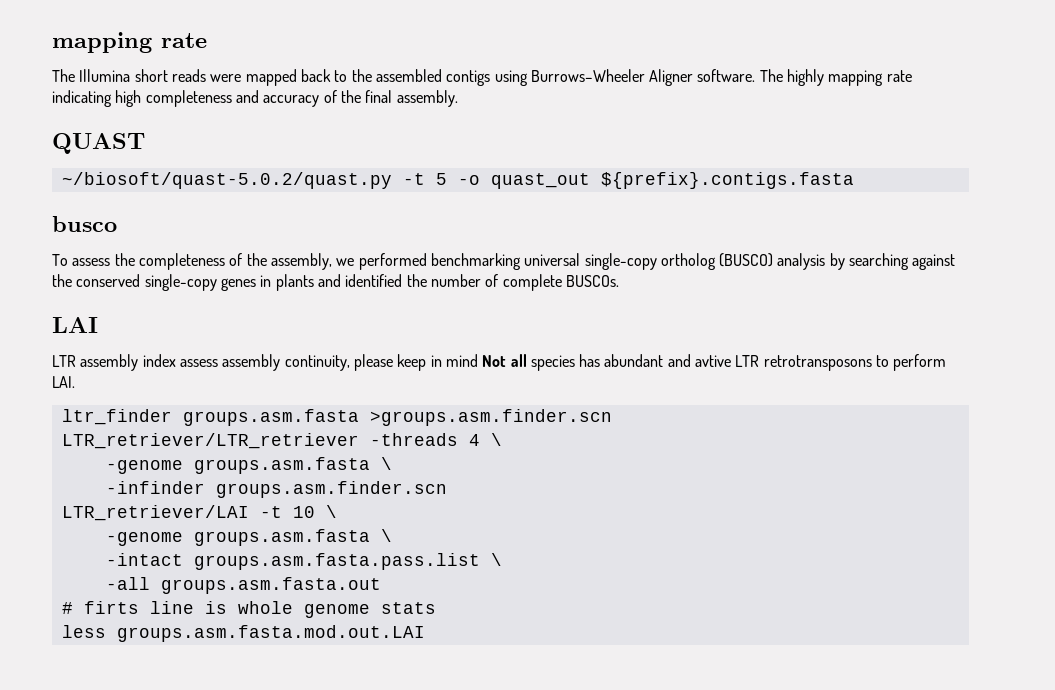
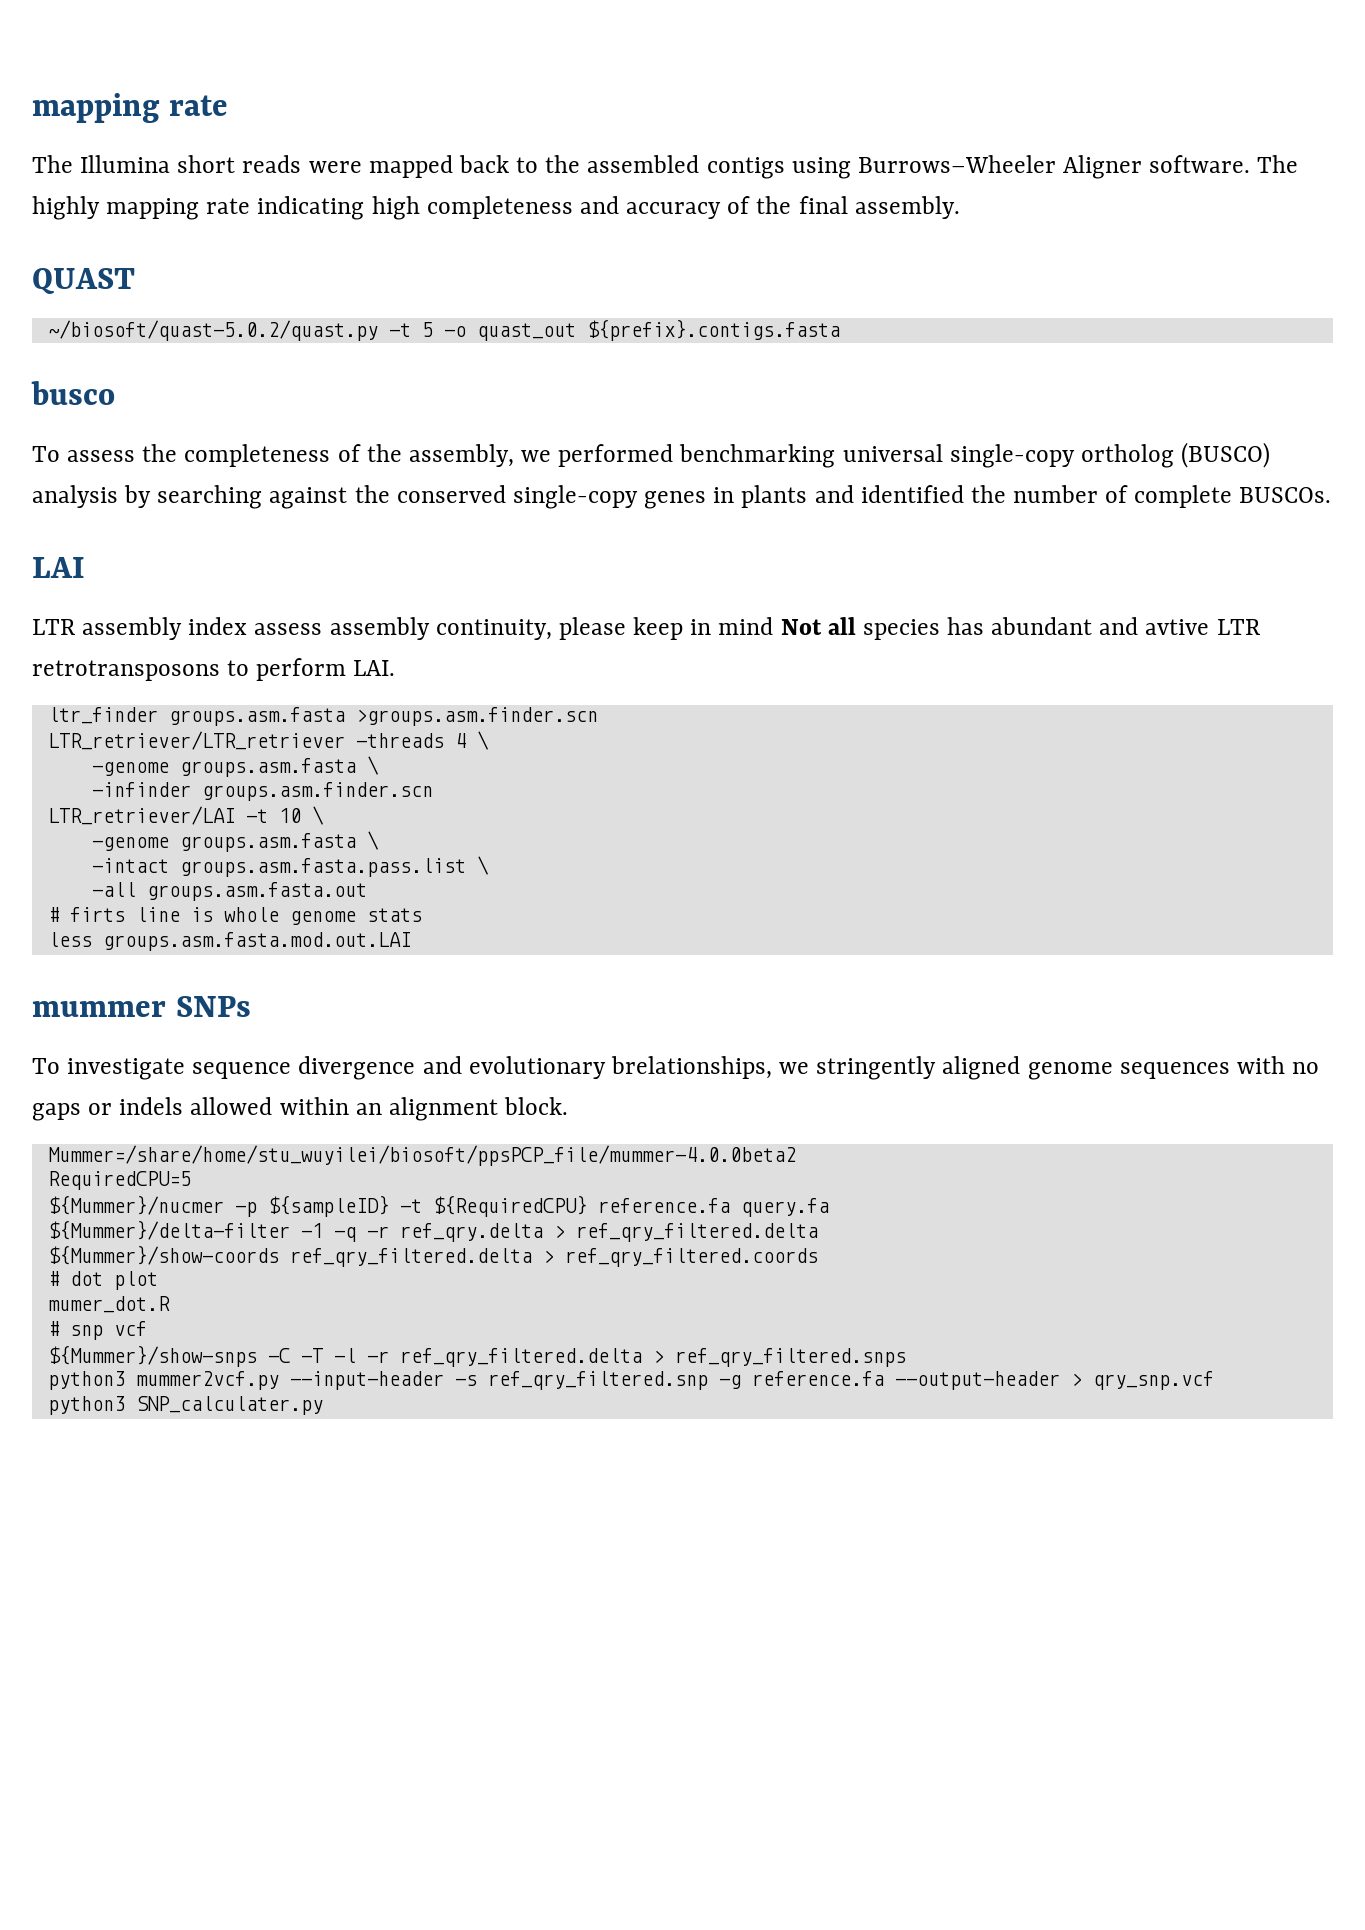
+ mummer SNPs
+ To investigate sequence divergence and evolutionary brelationships, we stringently aligned genome sequences with no gaps or indels allowed within an alignment block.
+ Mummer=/share/home/stu_wuyilei/biosoft/ppsPCP_file/mummer-4.0.0beta2
+ RequiredCPU=5
+ ${Mummer}/nucmer -p ${sampleID} -t ${RequiredCPU} reference.fa query.fa
+ ${Mummer}/delta-filter -1 -q -r ref_qry.delta > ref_qry_filtered.delta
+ ${Mummer}/show-coords ref_qry_filtered.delta > ref_qry_filtered.coords
+ # dot plot
+ mumer_dot.R
+ # snp vcf
+ ${Mummer}/show-snps -C -T -l -r ref_qry_filtered.delta > ref_qry_filtered.snps
+ python3 mummer2vcf.py --input-header -s ref_qry_filtered.snp -g reference.fa --output-header > qry_snp.vcf
+ python3 SNP_calculater.py

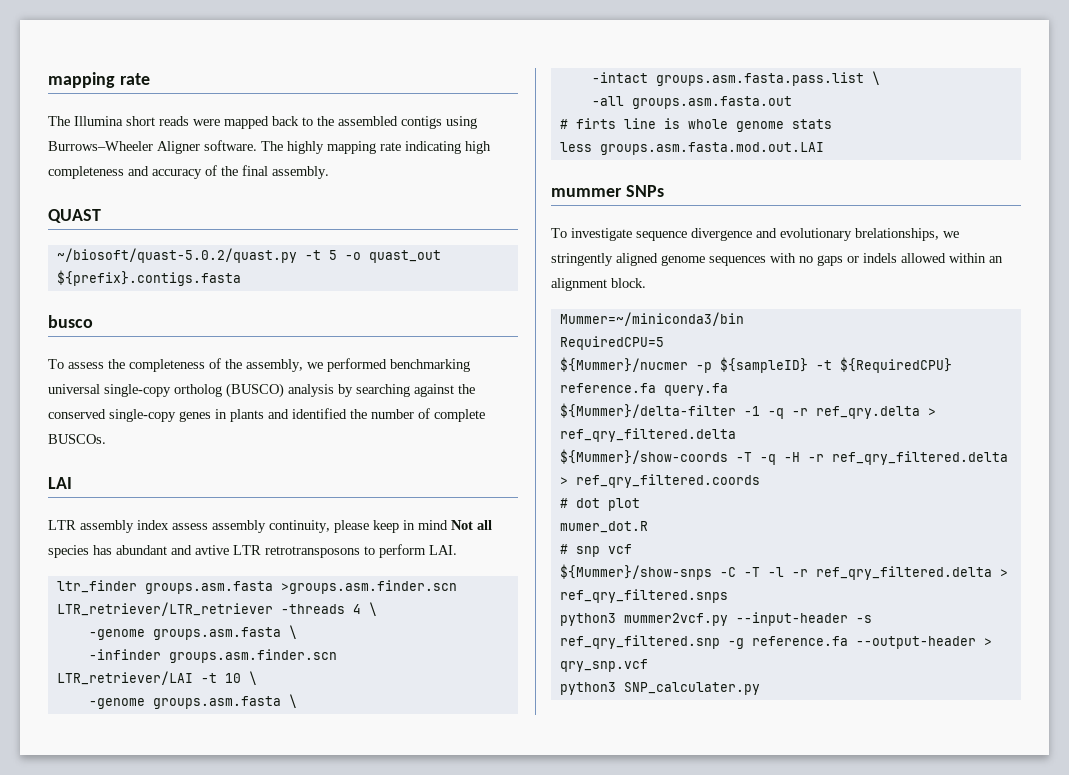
- Mummer=/share/home/stu_wuyilei/biosoft/ppsPCP_file/mummer-4.0.0beta2
+ Mummer=~/miniconda3/bin
- ${Mummer}/show-coords ref_qry_filtered.delta > ref_qry_filtered.coords
+ ${Mummer}/show-coords -T -q -H -r ref_qry_filtered.delta > ref_qry_filtered.coords

